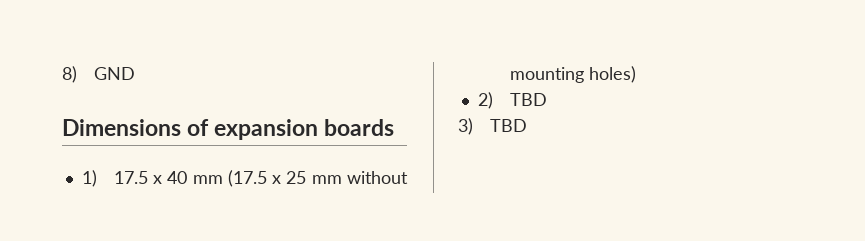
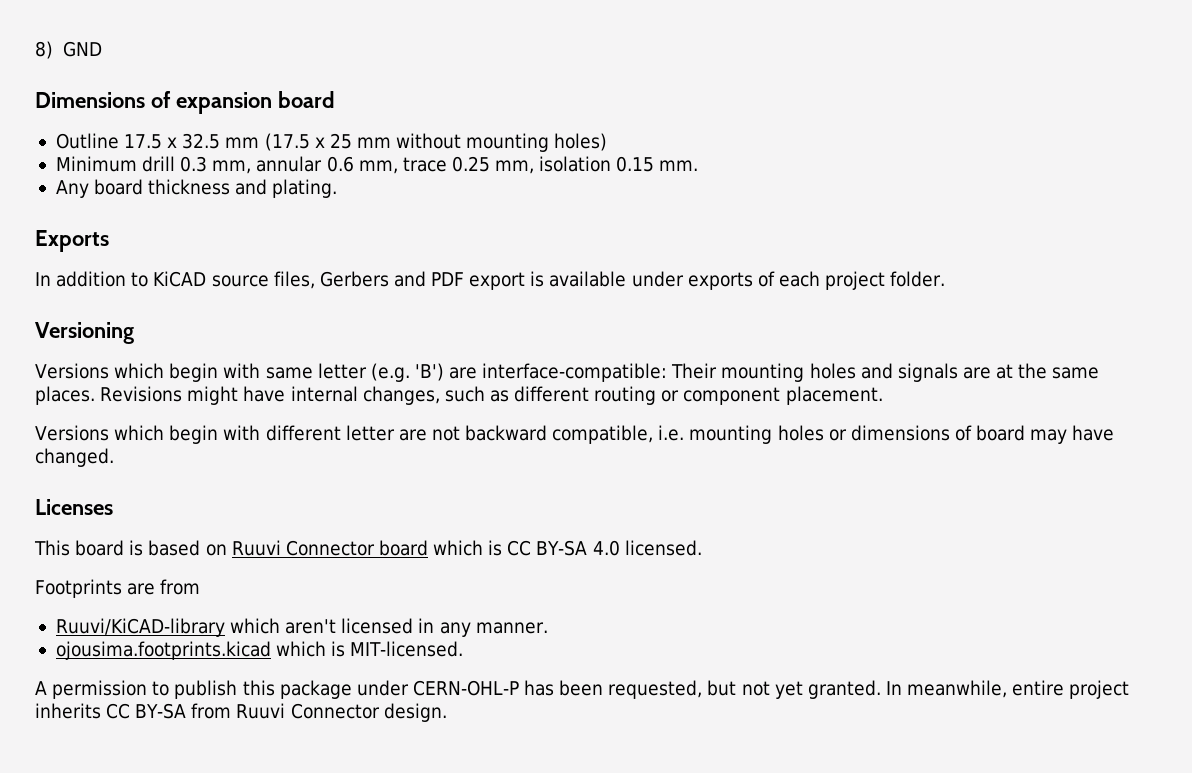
- Dimensions of expansion boards
- 1) 17.5 x 40 mm (17.5 x 25 mm without mounting holes)
+ Dimensions of expansion board
+ Outline 17.5 x 32.5 mm (17.5 x 25 mm without mounting holes)
- 2) TBD
- 3) TBD
+ Minimum drill 0.3 mm, annular 0.6 mm, trace 0.25 mm, isolation 0.15 mm.
+ Any board thickness and plating.
+ Exports
+ In addition to KiCAD source files, Gerbers and PDF export is available under exports of each project folder.
+ Versioning
+ Versions which begin with same letter (e.g. 'B') are interface-compatible: Their mounting holes and signals are at the same places. Revisions might have internal changes, such as different routing or component placement.
+ Versions which begin with different letter are not backward compatible, i.e. mounting holes or dimensions of board may have changed.
+ Licenses
+ This board is based on Ruuvi Connector board which is CC BY-SA 4.0 licensed.
+ Footprints are from
+ Ruuvi/KiCAD-library which aren't licensed in any manner.
+ ojousima.footprints.kicad which is MIT-licensed.
+ A permission to publish this package under CERN-OHL-P has been requested, but not yet granted. In meanwhile, entire project inherits CC BY-SA from Ruuvi Connector design.

